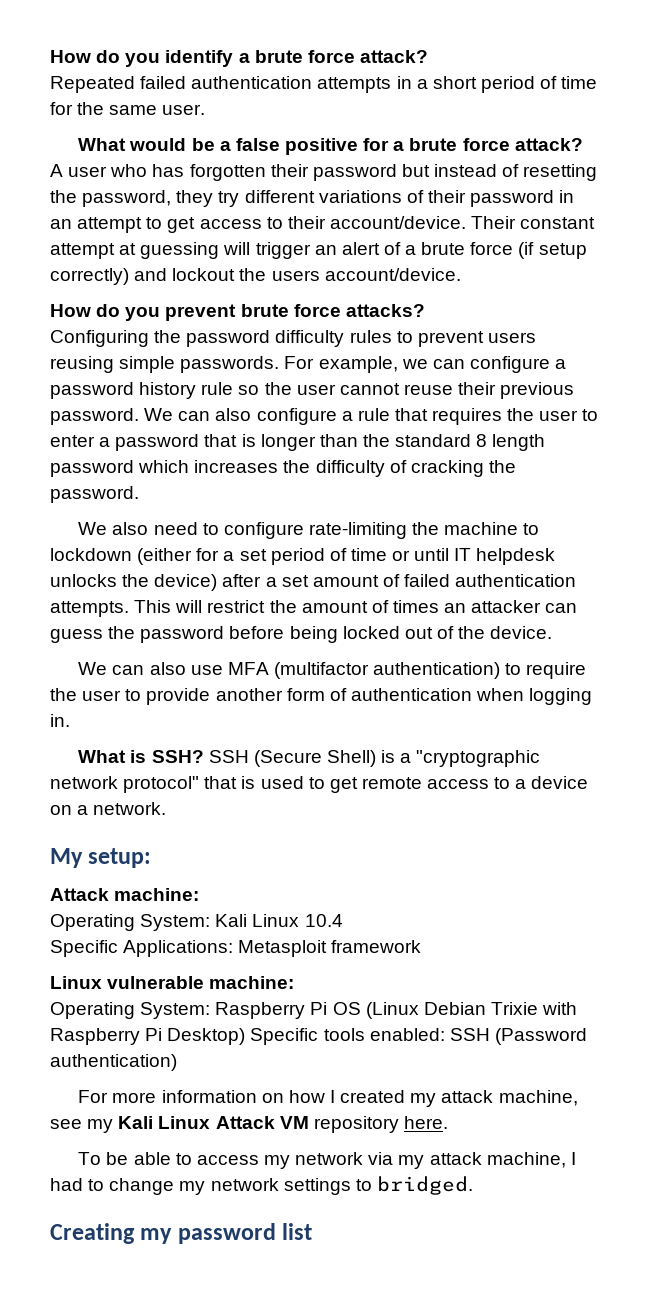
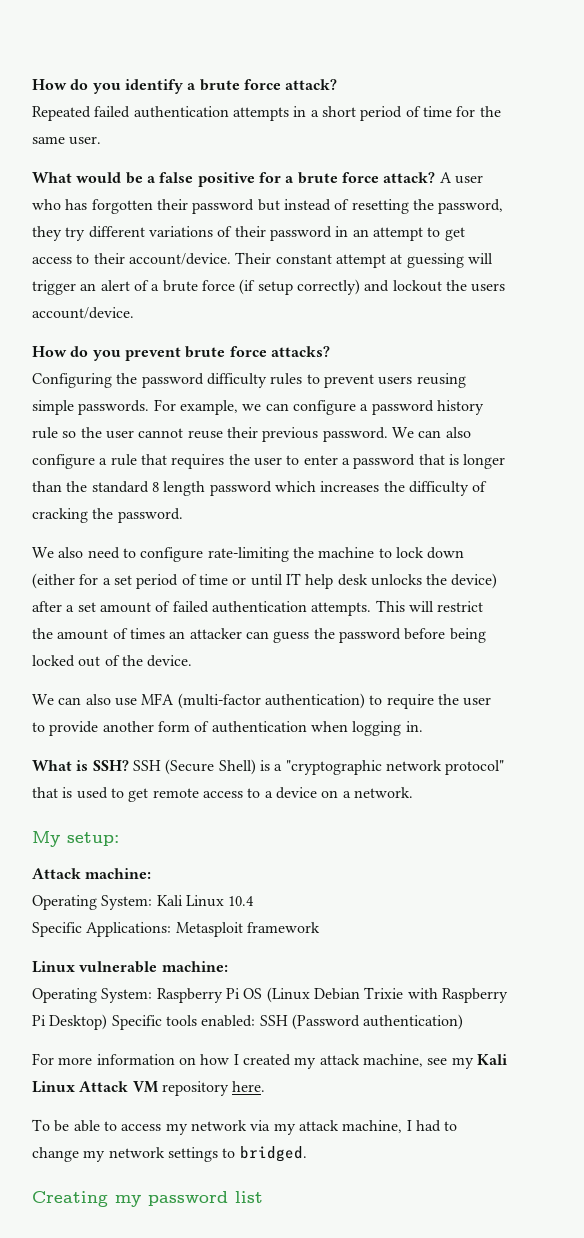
- We also need to configure rate-limiting the machine to lockdown (either for a set period of time or until IT helpdesk unlocks the device) after a set amount of failed authentication attempts.
+ We also need to configure rate-limiting the machine to lock down (either for a set period of time or until IT help desk unlocks the device) after a set amount of failed authentication attempts.
- We can also use MFA (multifactor authentication) to require the user to provide another form of authentication when logging in.
+ We can also use MFA (multi-factor authentication) to require the user to provide another form of authentication when logging in.

